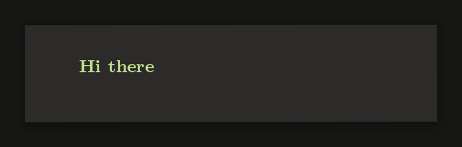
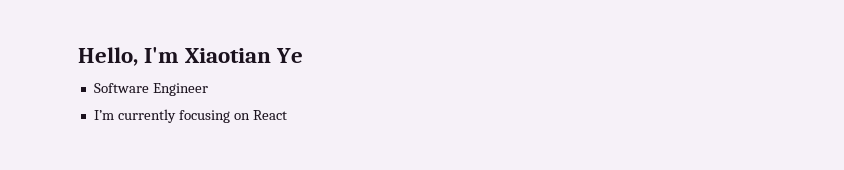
- Hi there
+ Hello, I'm Xiaotian Ye
+ Software Engineer
+ I’m currently focusing on React

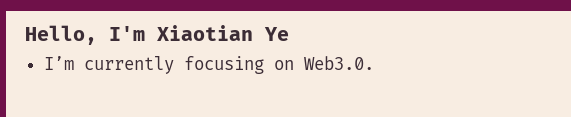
- Software Engineer
- I’m currently focusing on React
+ I’m currently focusing on Web3.0.

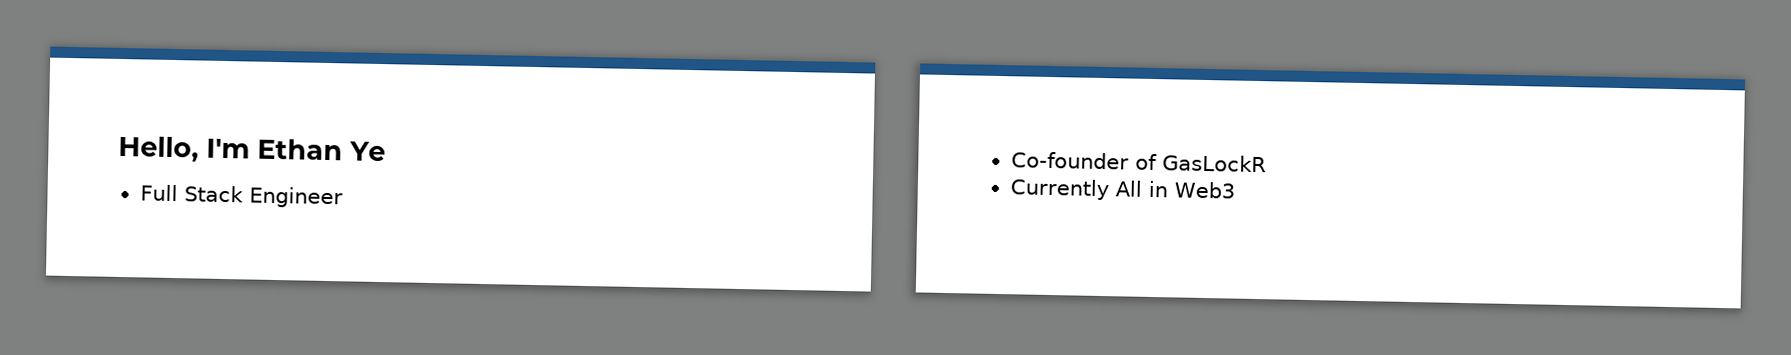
- Hello, I'm Xiaotian Ye
+ Hello, I'm Ethan Ye
- I’m currently focusing on Web3.0.
+ Full Stack Engineer
+ Co-founder of GasLockR
+ Currently All in Web3

